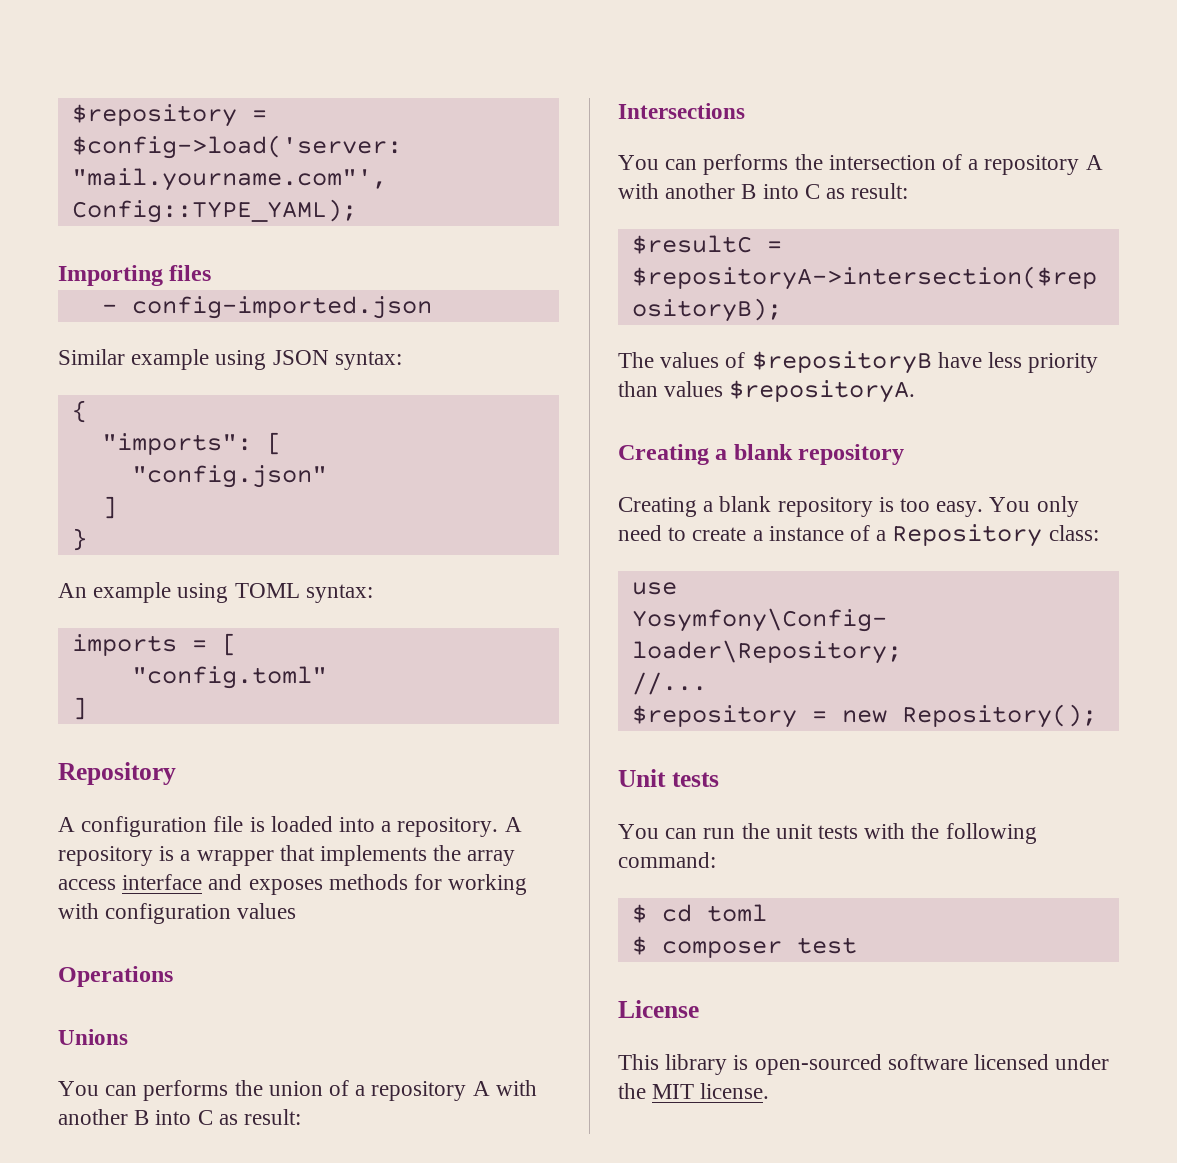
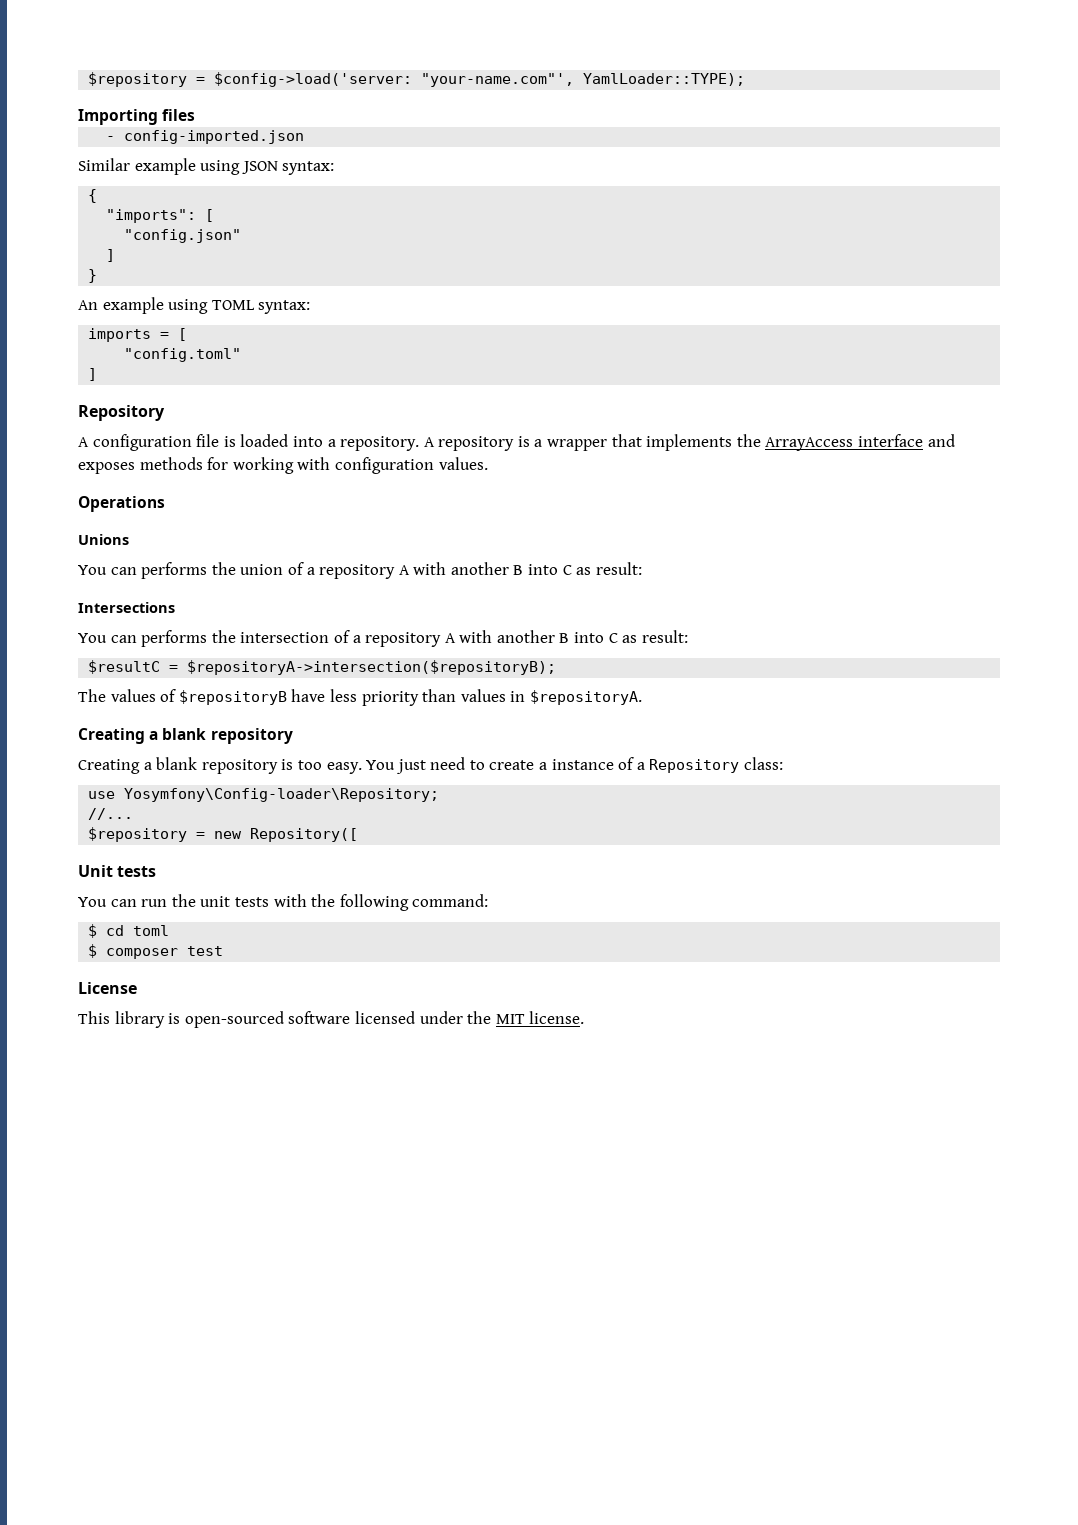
- $repository = $config->load('server: "mail.yourname.com"', Config::TYPE_YAML);
+ $repository = $config->load('server: "your-name.com"', YamlLoader::TYPE);
- A repository is a wrapper that implements the array access interface and exposes methods for working with configuration values
+ A repository is a wrapper that implements the ArrayAccess interface and exposes methods for working with configuration values.
- The values of $repositoryB have less priority than values $repositoryA.
+ The values of $repositoryB have less priority than values in $repositoryA.
- You only need to create a instance of a Repository class:
+ You just need to create a instance of a Repository class:
- $repository = new Repository();
+ $repository = new Repository([

